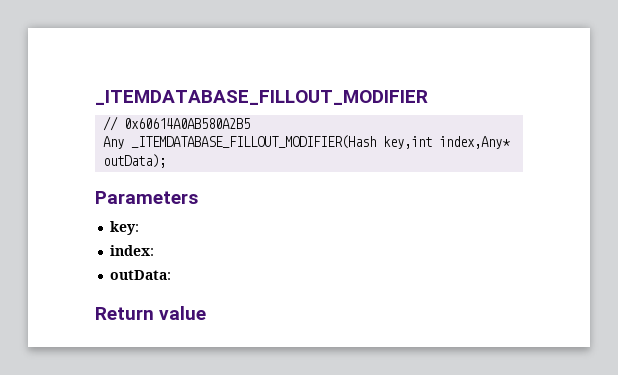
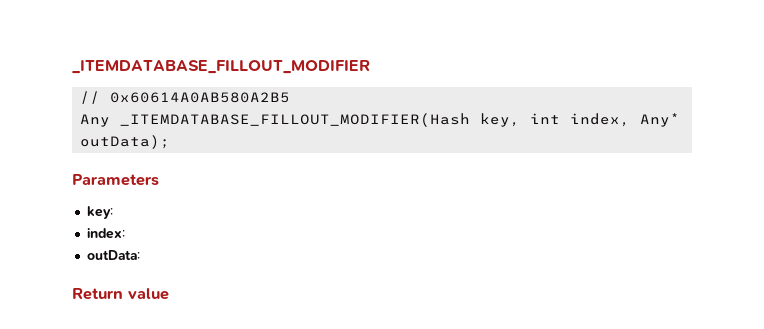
- Any _ITEMDATABASE_FILLOUT_MODIFIER(Hash key,int index,Any* outData);
+ Any _ITEMDATABASE_FILLOUT_MODIFIER(Hash key, int index, Any* outData);

